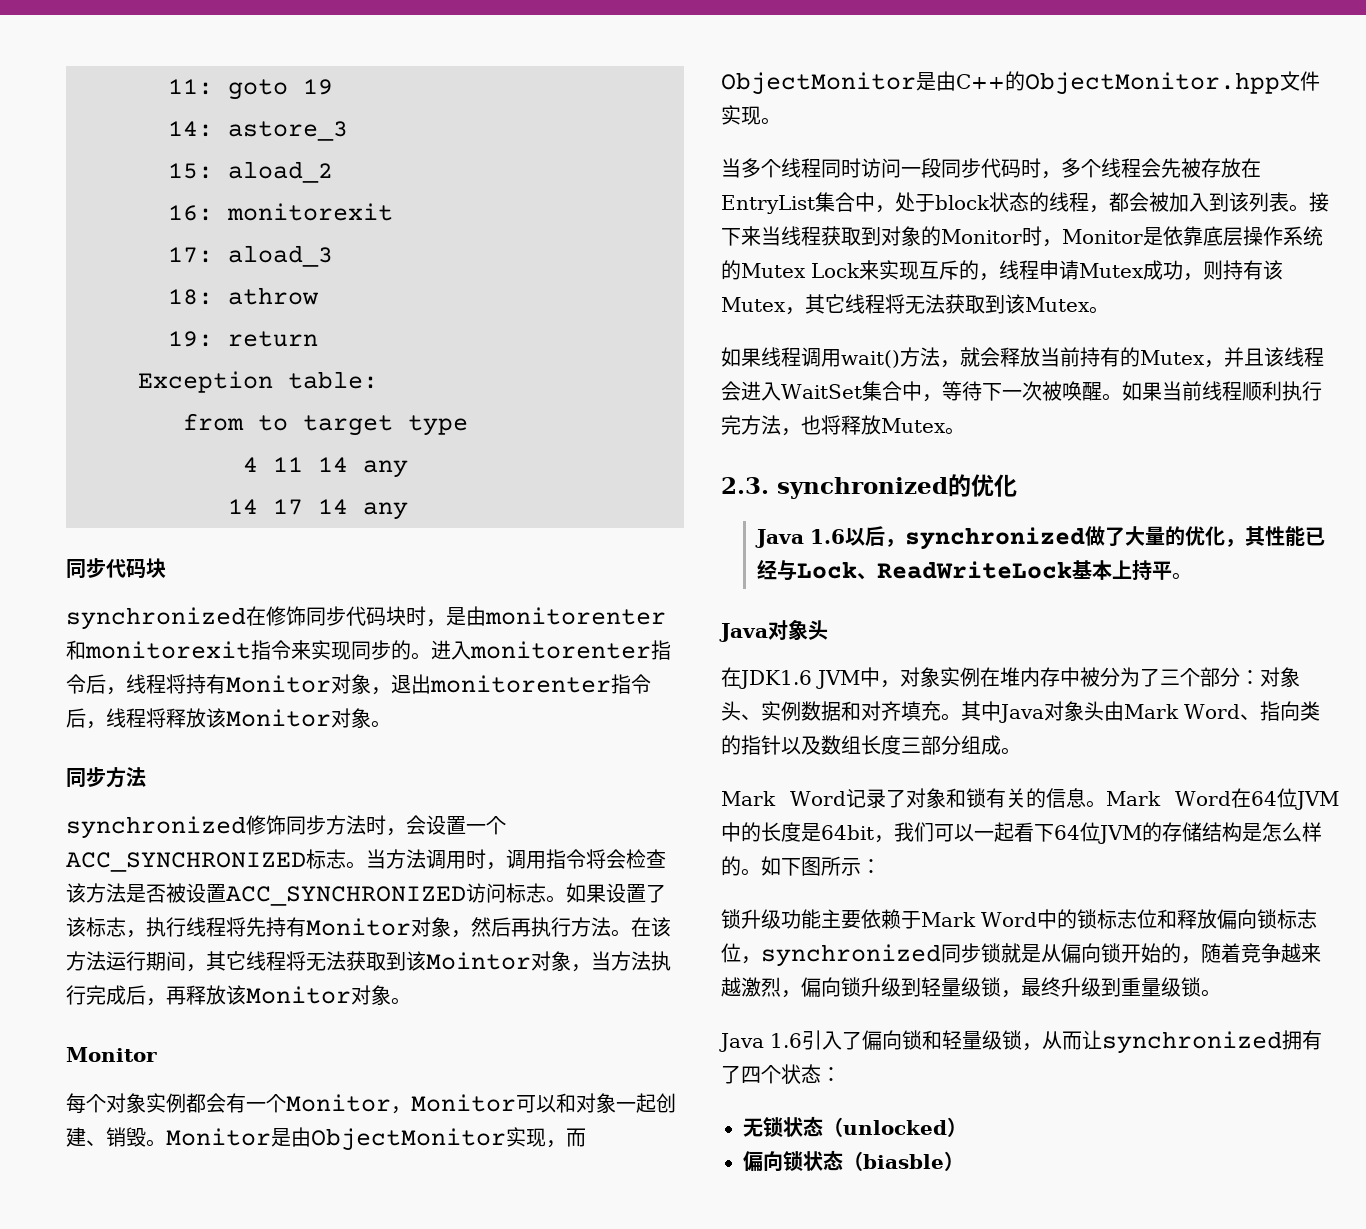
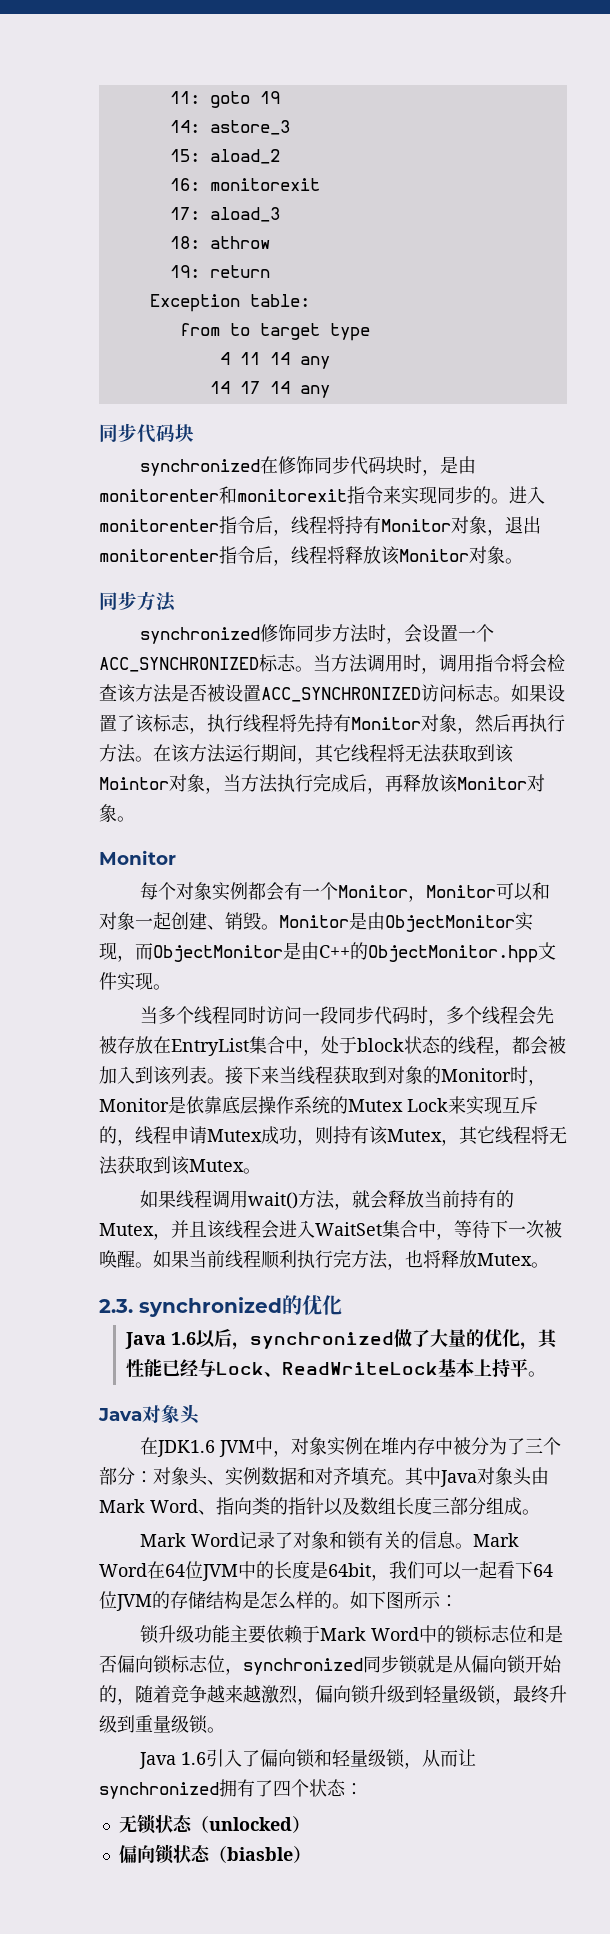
- 锁升级功能主要依赖于Mark Word中的锁标志位和释放偏向锁标志位，synchronized同步锁就是从偏向锁开始的，随着竞争越来越激烈，偏向锁升级到轻量级锁，最终升级到重量级锁。
+ 锁升级功能主要依赖于Mark Word中的锁标志位和是否偏向锁标志位，synchronized同步锁就是从偏向锁开始的，随着竞争越来越激烈，偏向锁升级到轻量级锁，最终升级到重量级锁。

